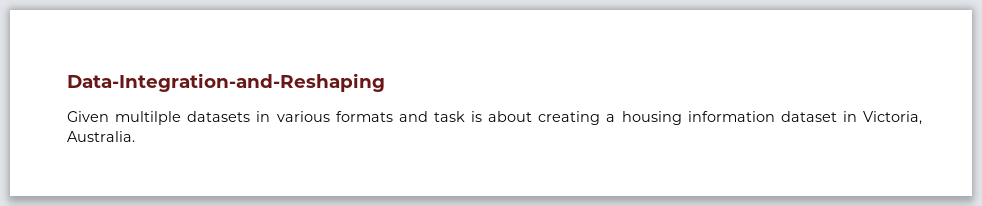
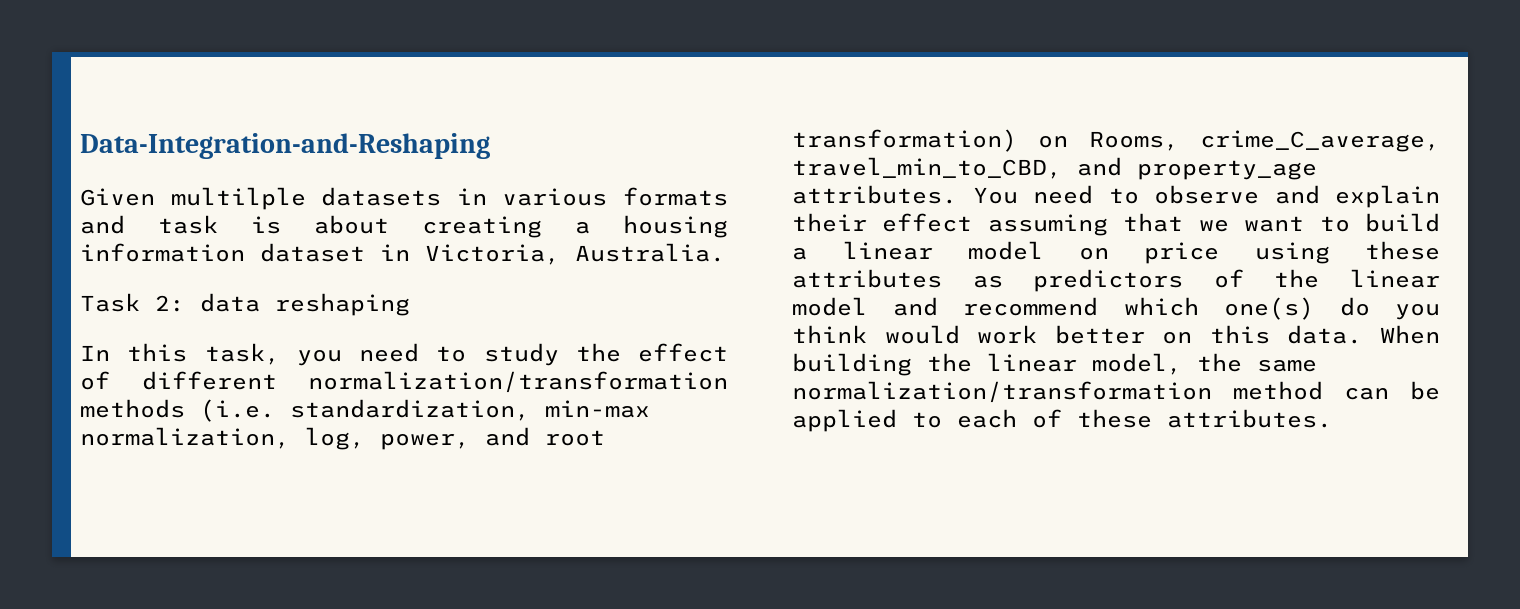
+ Task 2: data reshaping
+ In this task, you need to study the effect of different normalization/transformation methods (i.e. standardization, min-max normalization, log, power, and root transformation) on Rooms, crime_C_average, travel_min_to_CBD, and property_age attributes. You need to observe and explain their effect assuming that we want to build a linear model on price using these attributes as predictors of the linear model and recommend which one(s) do you think would work better on this data. When building the linear model, the same normalization/transformation method can be applied to each of these attributes.

